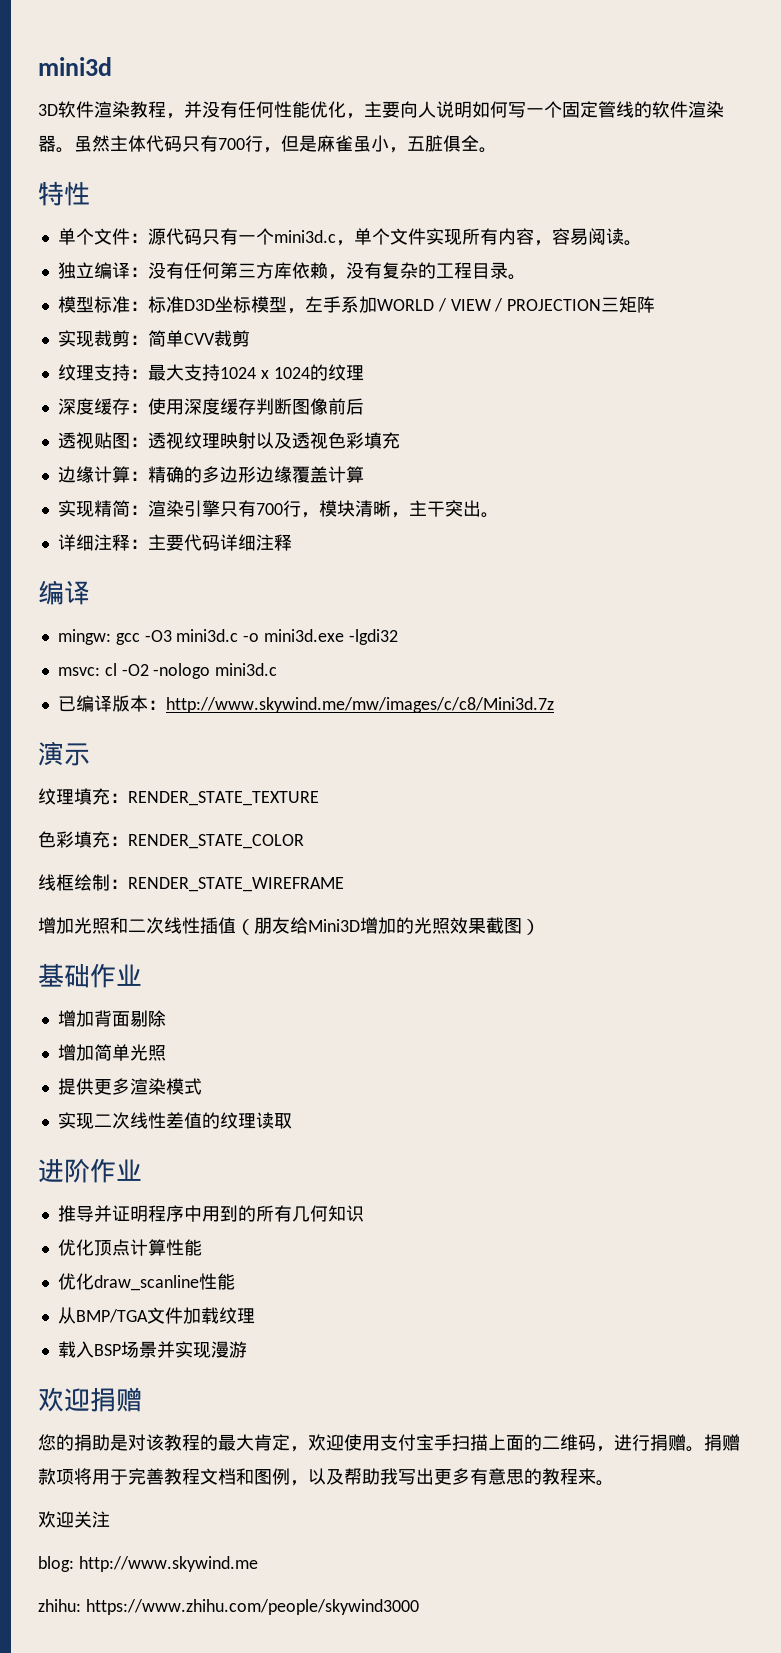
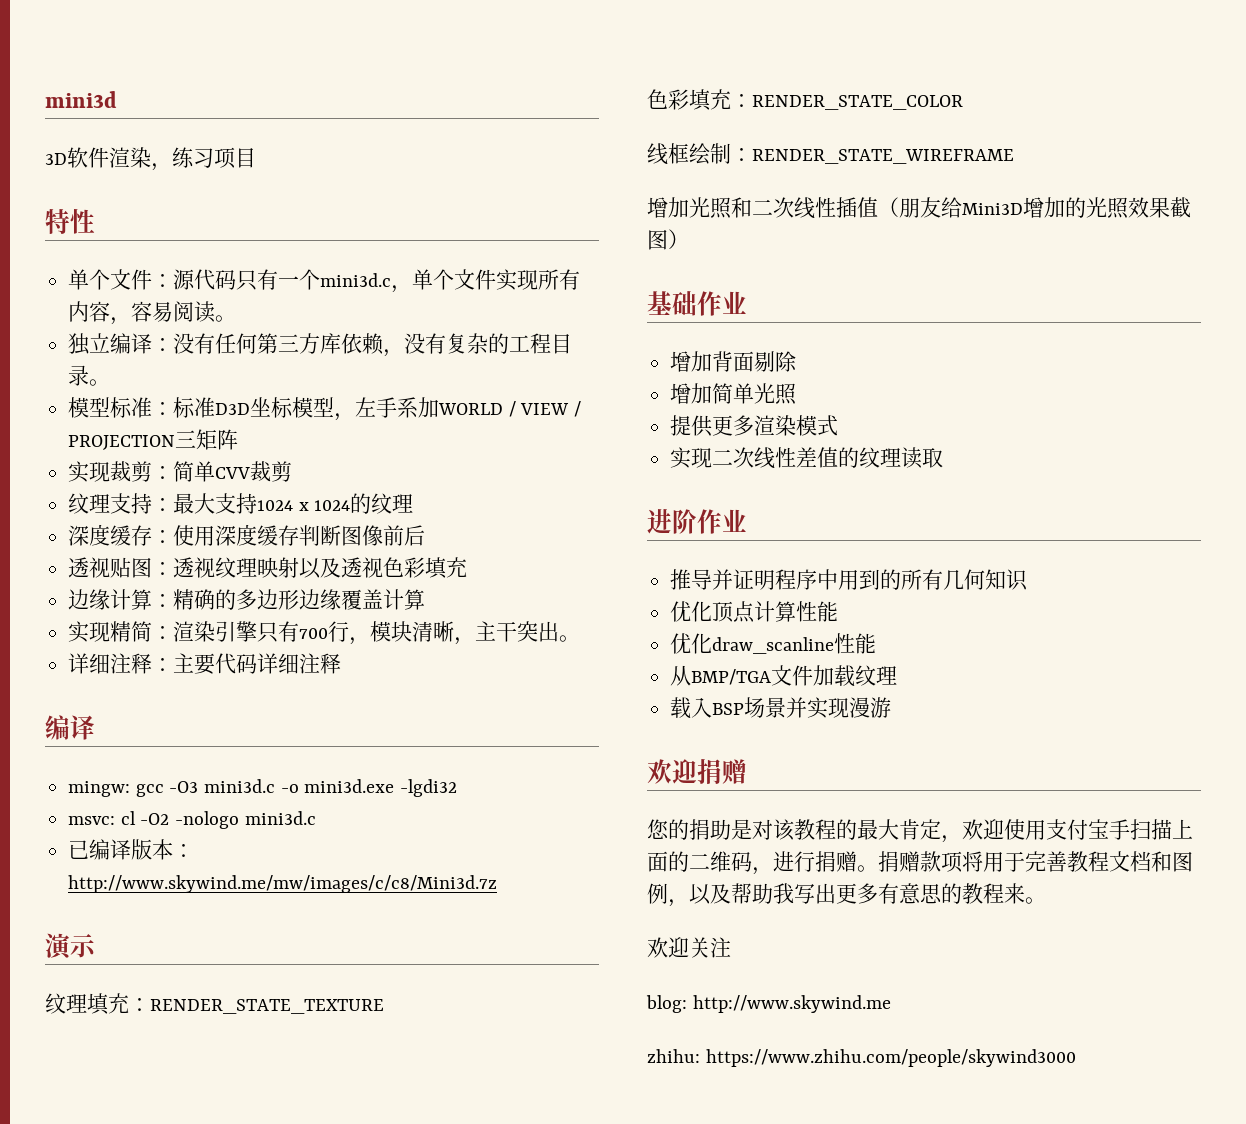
- 3D软件渲染教程，并没有任何性能优化，主要向人说明如何写一个固定管线的软件渲染器。虽然主体代码只有700行，但是麻雀虽小，五脏俱全。
+ 3D软件渲染，练习项目

